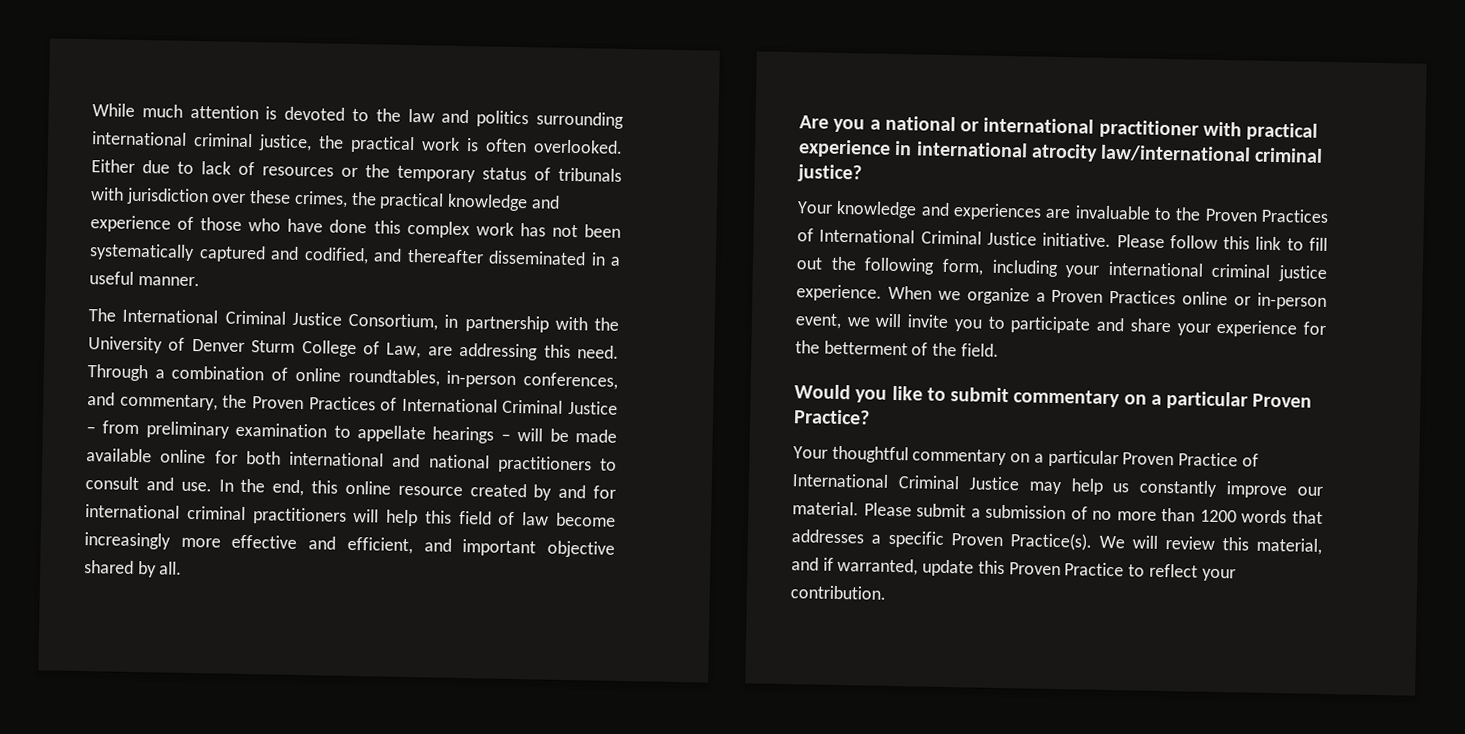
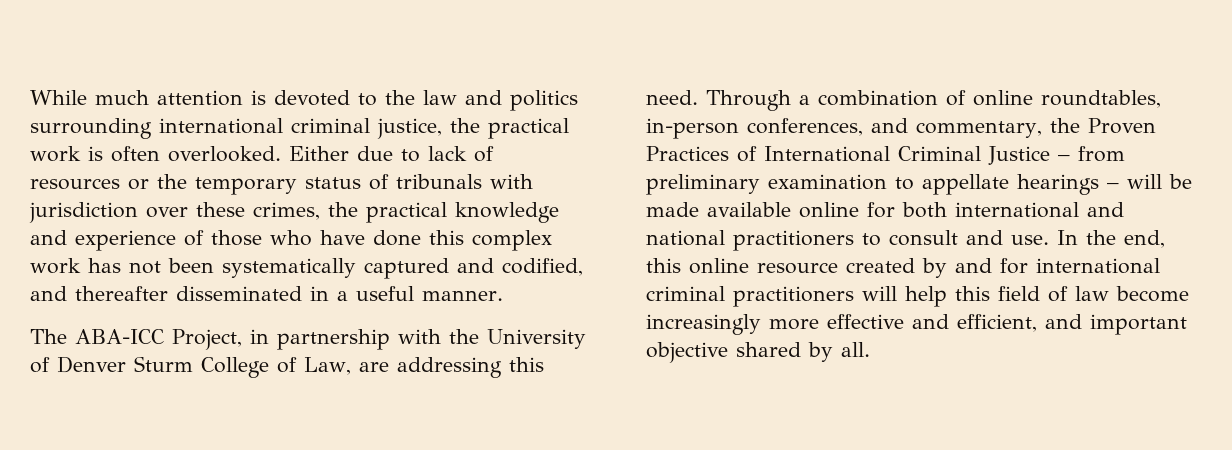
- The International Criminal Justice Consortium, in partnership with the University of Denver Sturm College of Law, are addressing this need.
+ The ABA-ICC Project, in partnership with the University of Denver Sturm College of Law, are addressing this need.
- Are you a national or international practitioner with practical experience in international atrocity law/international criminal justice?
- Your knowledge and experiences are invaluable to the Proven Practices of International Criminal Justice initiative. Please follow this link to fill out the following form, including your international criminal justice experience. When we organize a Proven Practices online or in-person event, we will invite you to participate and share your experience for the betterment of the field.
- Would you like to submit commentary on a particular Proven Practice?
- Your thoughtful commentary on a particular Proven Practice of International Criminal Justice may help us constantly improve our material. Please submit a submission of no more than 1200 words that addresses a specific Proven Practice(s). We will review this material, and if warranted, update this Proven Practice to reflect your contribution.

